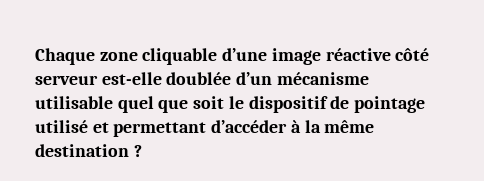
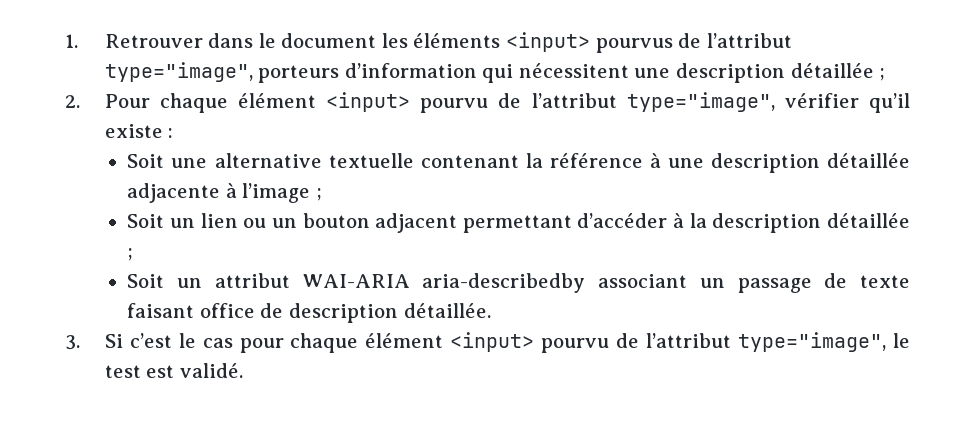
- Chaque zone cliquable d’une image réactive côté serveur est-elle doublée d’un mécanisme utilisable quel que soit le dispositif de pointage utilisé et permettant d’accéder à la même destination ?
+ 1. Retrouver dans le document les éléments <input> pourvus de l’attribut type="image", porteurs d’information qui nécessitent une description détaillée ;
+ 2. Pour chaque élément <input> pourvu de l’attribut type="image", vérifier qu’il existe :
+ Soit une alternative textuelle contenant la référence à une description détaillée adjacente à l’image ;
+ Soit un lien ou un bouton adjacent permettant d’accéder à la description détaillée ;
+ Soit un attribut WAI-ARIA aria-describedby associant un passage de texte faisant office de description détaillée.
+ 3. Si c’est le cas pour chaque élément <input> pourvu de l’attribut type="image", le test est validé.

